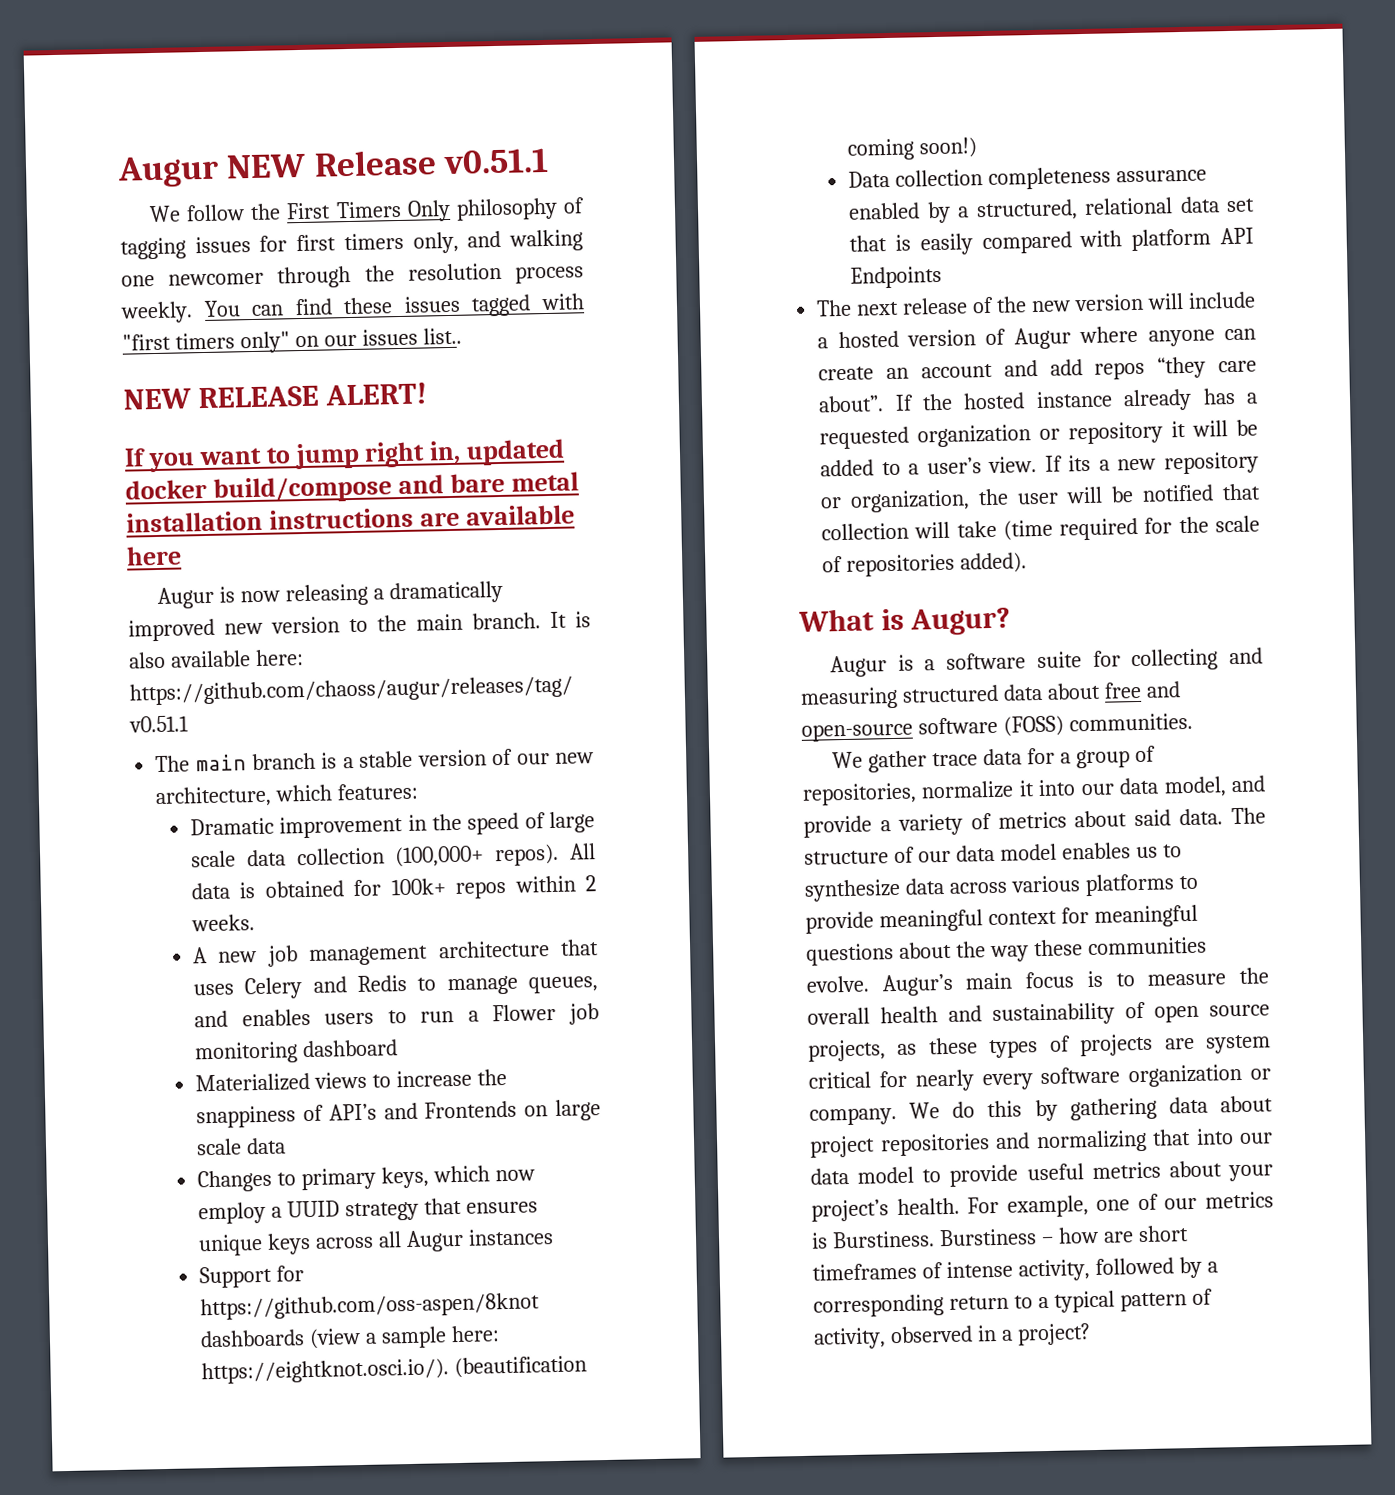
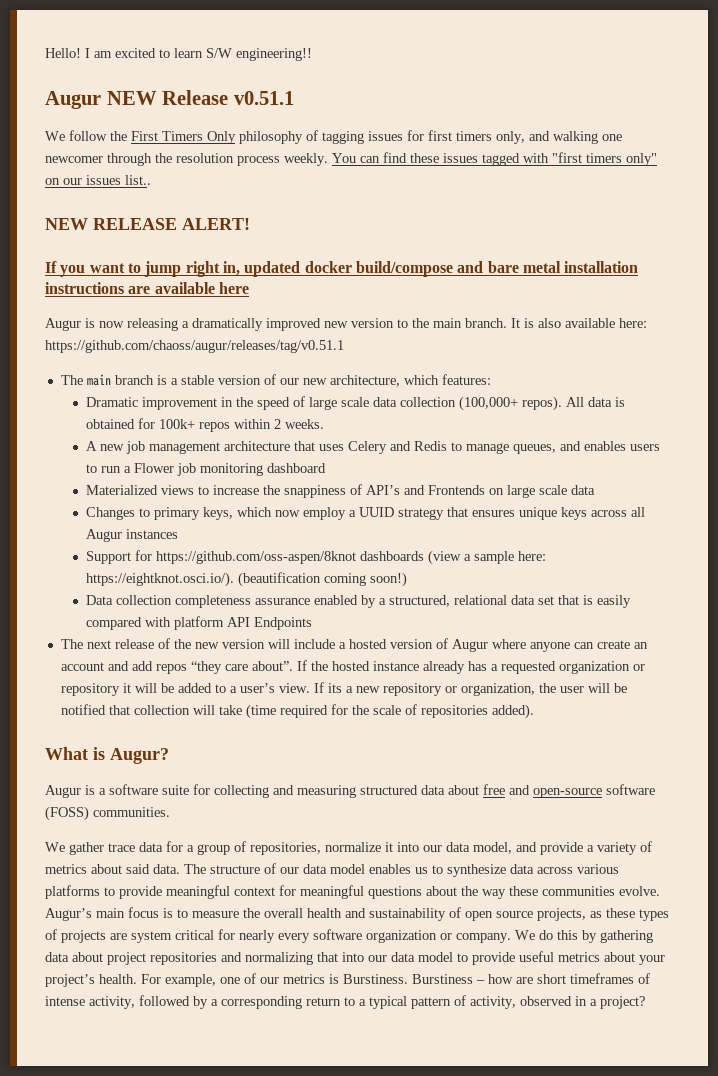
+ Hello! I am excited to learn S/W engineering!!

